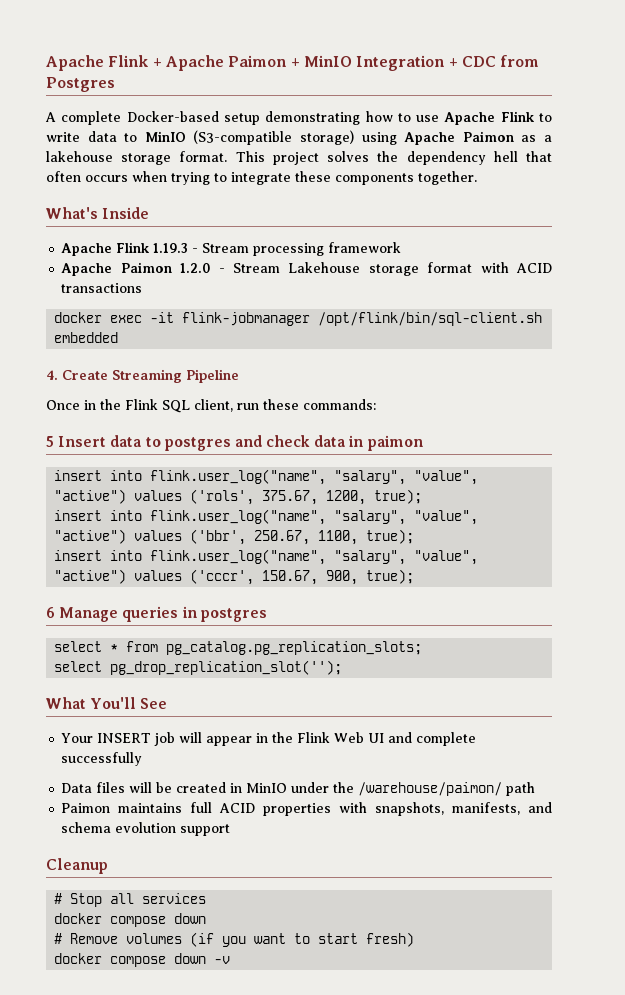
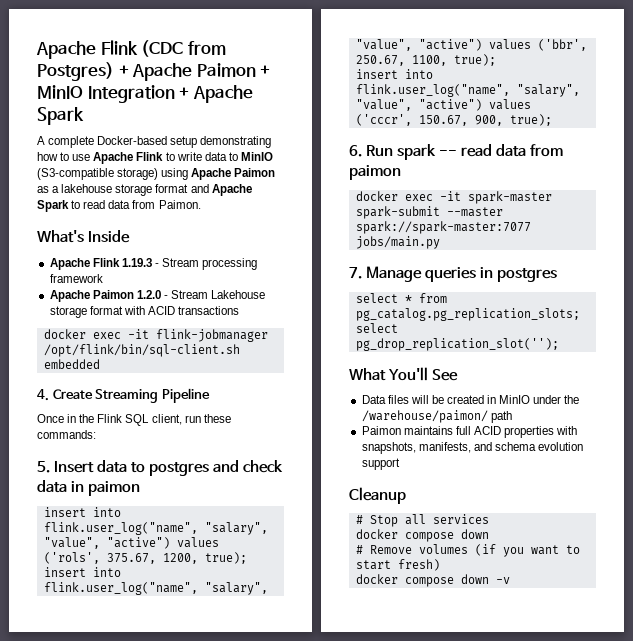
- Apache Flink + Apache Paimon + MinIO Integration + CDC from Postgres
+ Apache Flink (CDC from Postgres) + Apache Paimon + MinIO Integration + Apache Spark
- A complete Docker-based setup demonstrating how to use Apache Flink to write data to MinIO (S3-compatible storage) using Apache Paimon as a lakehouse storage format. This project solves the dependency hell that often occurs when trying to integrate these components together.
+ A complete Docker-based setup demonstrating how to use Apache Flink to write data to MinIO (S3-compatible storage) using Apache Paimon as a lakehouse storage format and Apache Spark to read data from Paimon.
- 5 Insert data to postgres and check data in paimon
+ 5. Insert data to postgres and check data in paimon
- 6 Manage queries in postgres
+ 6. Run spark -- read data from paimon
+ docker exec -it spark-master spark-submit --master spark://spark-master:7077 jobs/main.py
+ 7. Manage queries in postgres
- Your INSERT job will appear in the Flink Web UI and complete successfully

